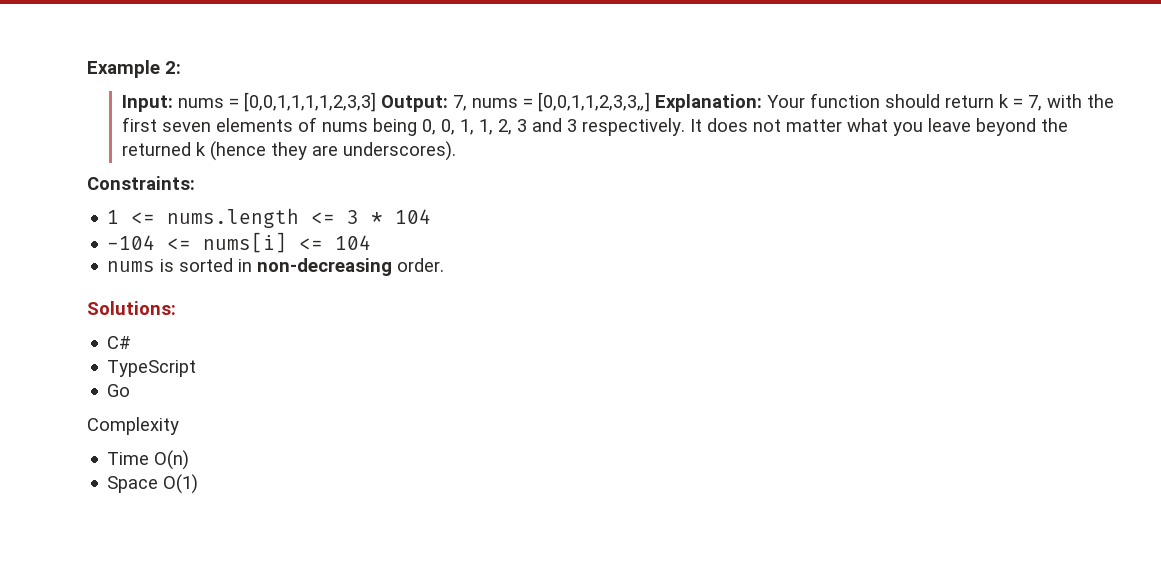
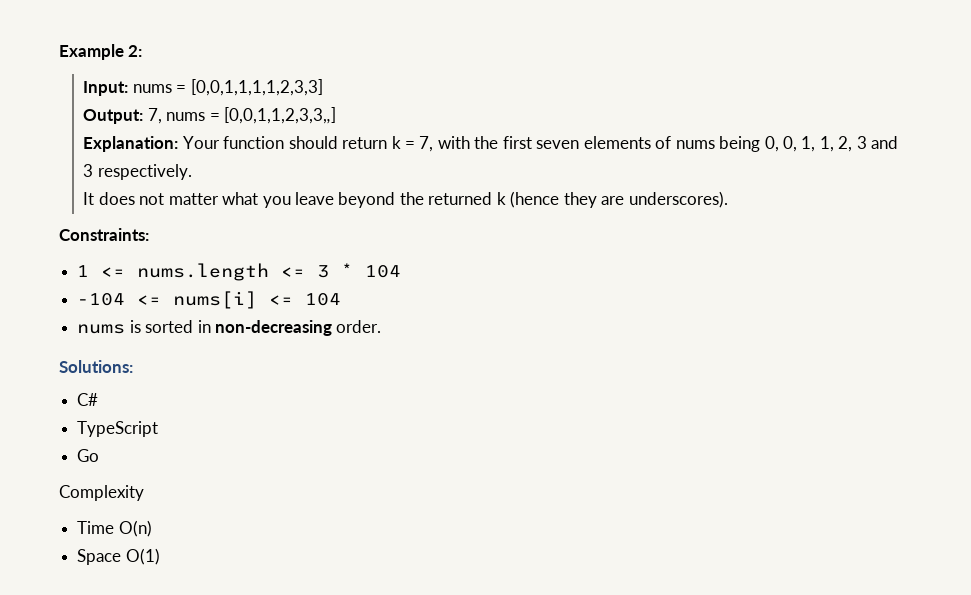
- Input: nums = [0,0,1,1,1,1,2,3,3] Output: 7, nums = [0,0,1,1,2,3,3,,] Explanation: Your function should return k = 7, with the first seven elements of nums being 0, 0, 1, 1, 2, 3 and 3 respectively. It does not matter what you leave beyond the returned k (hence they are underscores).
+ Input: nums = [0,0,1,1,1,1,2,3,3]
+ Output: 7, nums = [0,0,1,1,2,3,3,,]
+ Explanation: Your function should return k = 7, with the first seven elements of nums being 0, 0, 1, 1, 2, 3 and 3 respectively.
+ It does not matter what you leave beyond the returned k (hence they are underscores).

